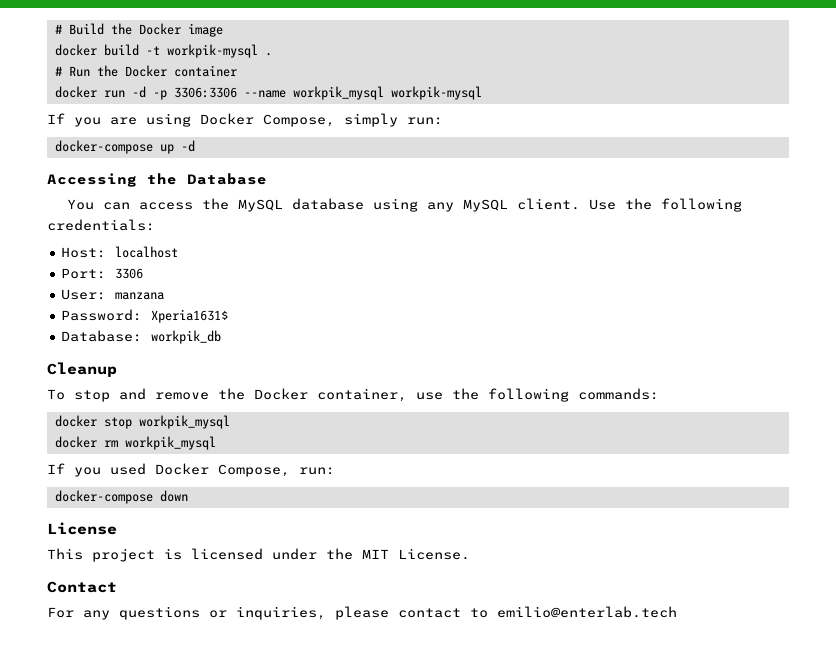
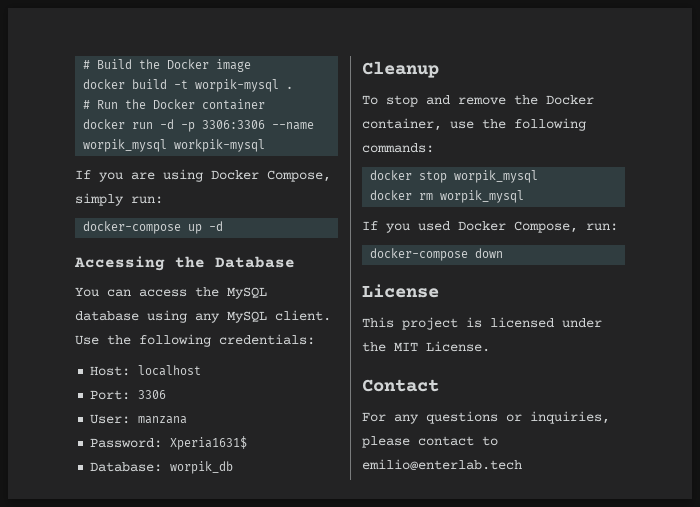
- docker build -t workpik-mysql .
+ docker build -t worpik-mysql .
- docker run -d -p 3306:3306 --name workpik_mysql workpik-mysql
+ docker run -d -p 3306:3306 --name worpik_mysql workpik-mysql
- Database: workpik_db
+ Database: worpik_db
- docker stop workpik_mysql
+ docker stop worpik_mysql
- docker rm workpik_mysql
+ docker rm worpik_mysql

